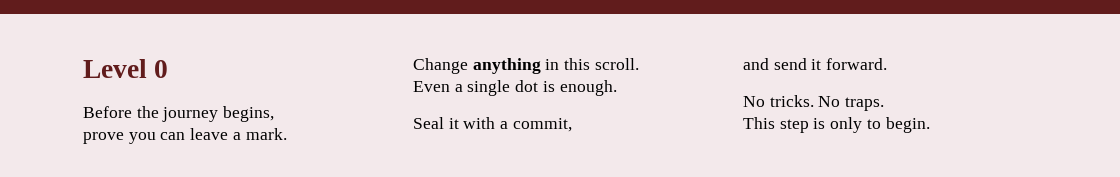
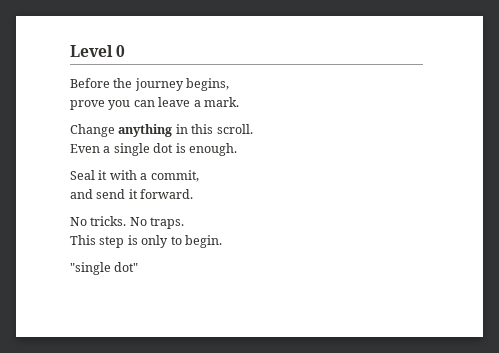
+ "single dot"

